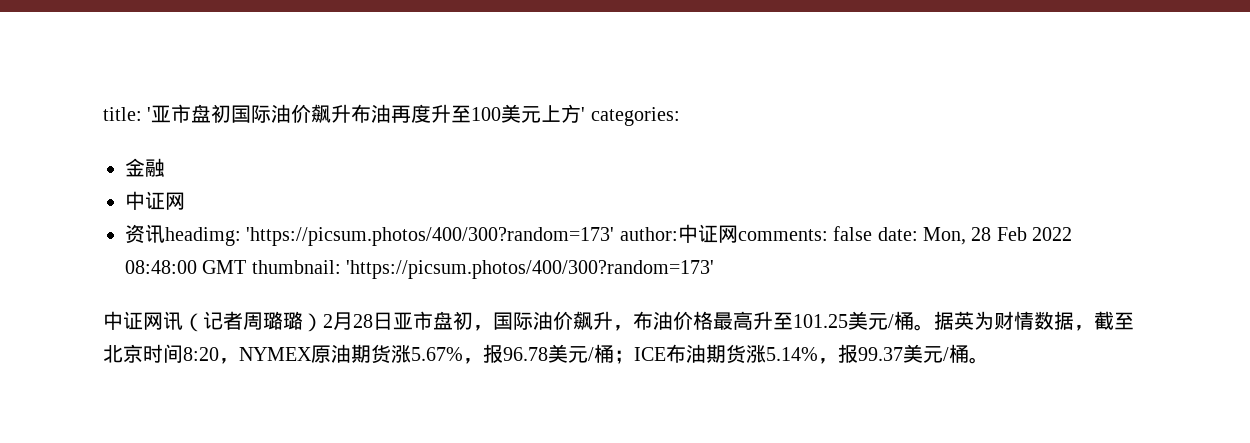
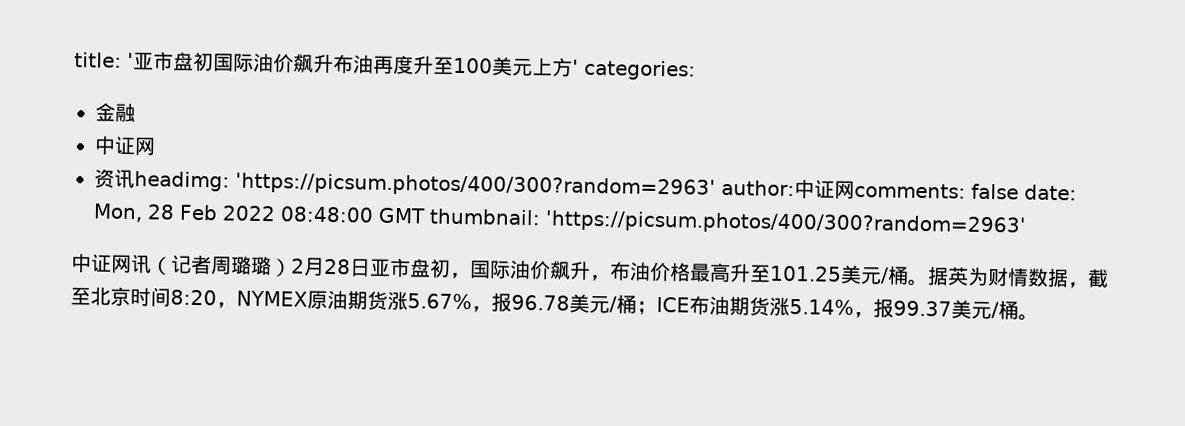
- 资讯headimg: 'https://picsum.photos/400/300?random=173' author:中证网comments: false date: Mon, 28 Feb 2022 08:48:00 GMT thumbnail: 'https://picsum.photos/400/300?random=173'
+ 资讯headimg: 'https://picsum.photos/400/300?random=2963' author:中证网comments: false date: Mon, 28 Feb 2022 08:48:00 GMT thumbnail: 'https://picsum.photos/400/300?random=2963'

